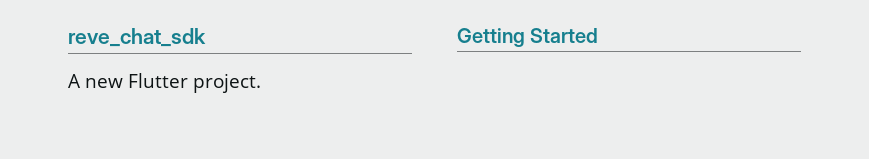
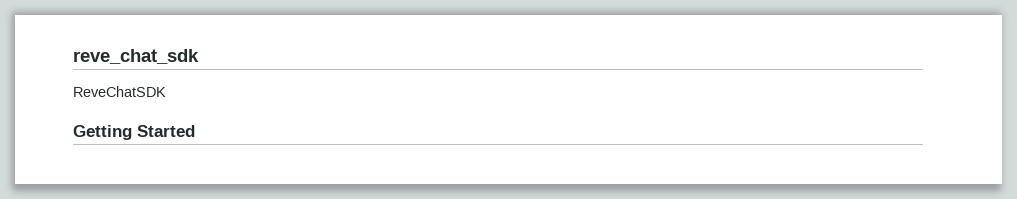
- A new Flutter project.
+ ReveChatSDK

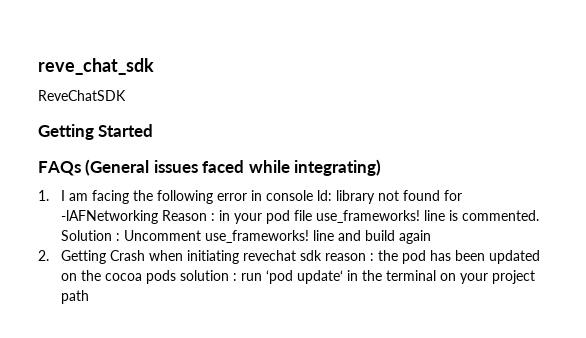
+ FAQs (General issues faced while integrating)
+ 1. I am facing the following error in console ld: library not found for -lAFNetworking Reason : in your pod file use_frameworks! line is commented. Solution : Uncomment use_frameworks! line and build again
+ 2. Getting Crash when initiating revechat sdk reason : the pod has been updated on the cocoa pods solution : run ‘pod update‘ in the terminal on your project path

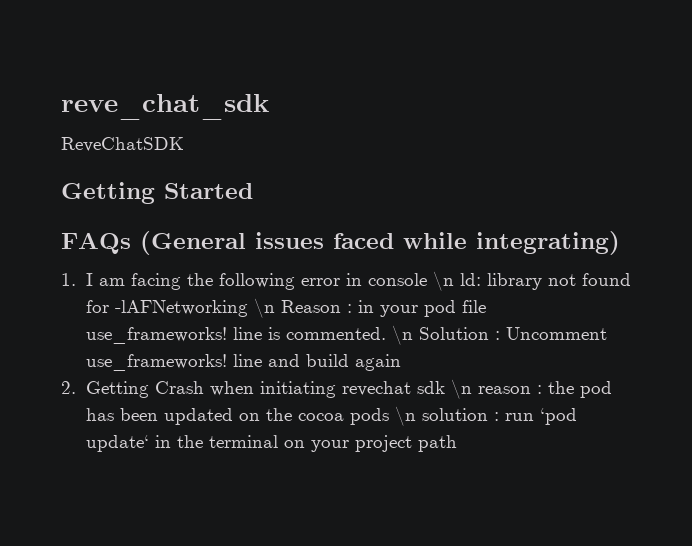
- 1. I am facing the following error in console ld: library not found for -lAFNetworking Reason : in your pod file use_frameworks! line is commented.
+ 1. I am facing the following error in console \n ld: library not found for -lAFNetworking \n Reason : in your pod file use_frameworks! line is commented.
- Solution : Uncomment use_frameworks! line and build again
+ \n Solution : Uncomment use_frameworks! line and build again
- 2. Getting Crash when initiating revechat sdk reason : the pod has been updated on the cocoa pods solution : run ‘pod update‘ in the terminal on your project path
+ 2. Getting Crash when initiating revechat sdk \n reason : the pod has been updated on the cocoa pods \n solution : run ‘pod update‘ in the terminal on your project path

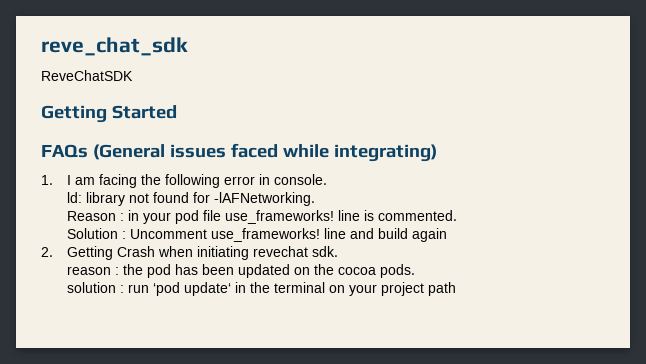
- 1. I am facing the following error in console \n ld: library not found for -lAFNetworking \n Reason : in your pod file use_frameworks! line is commented. \n Solution : Uncomment use_frameworks! line and build again
+ 1. I am facing the following error in console.
+ ld: library not found for -lAFNetworking.
+ Reason : in your pod file use_frameworks! line is commented.
+ Solution : Uncomment use_frameworks! line and build again
- 2. Getting Crash when initiating revechat sdk \n reason : the pod has been updated on the cocoa pods \n solution : run ‘pod update‘ in the terminal on your project path
+ 2. Getting Crash when initiating revechat sdk.
+ reason : the pod has been updated on the cocoa pods.
+ solution : run ‘pod update‘ in the terminal on your project path

